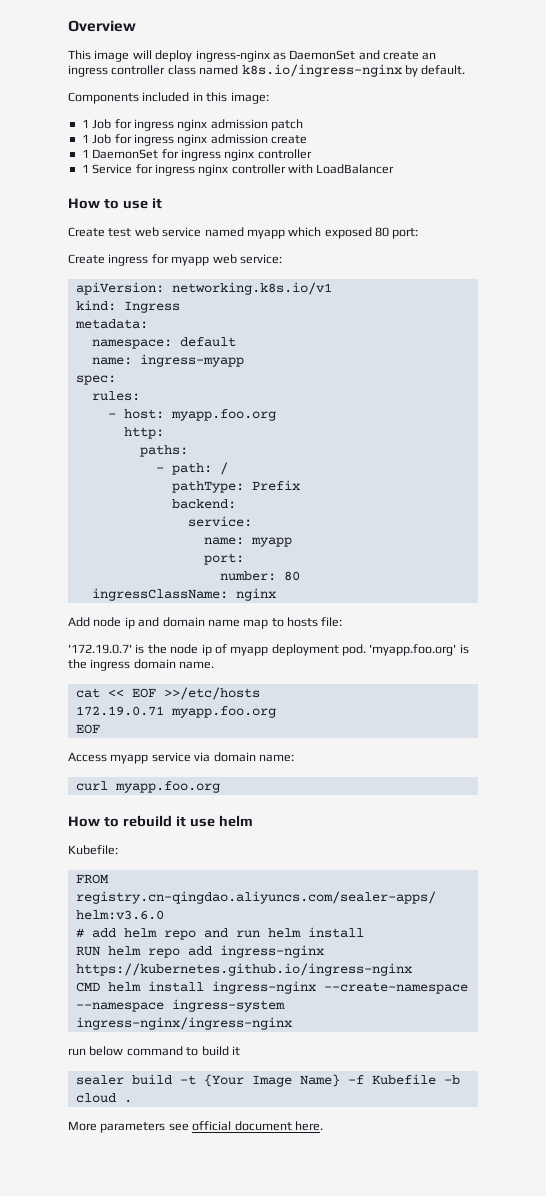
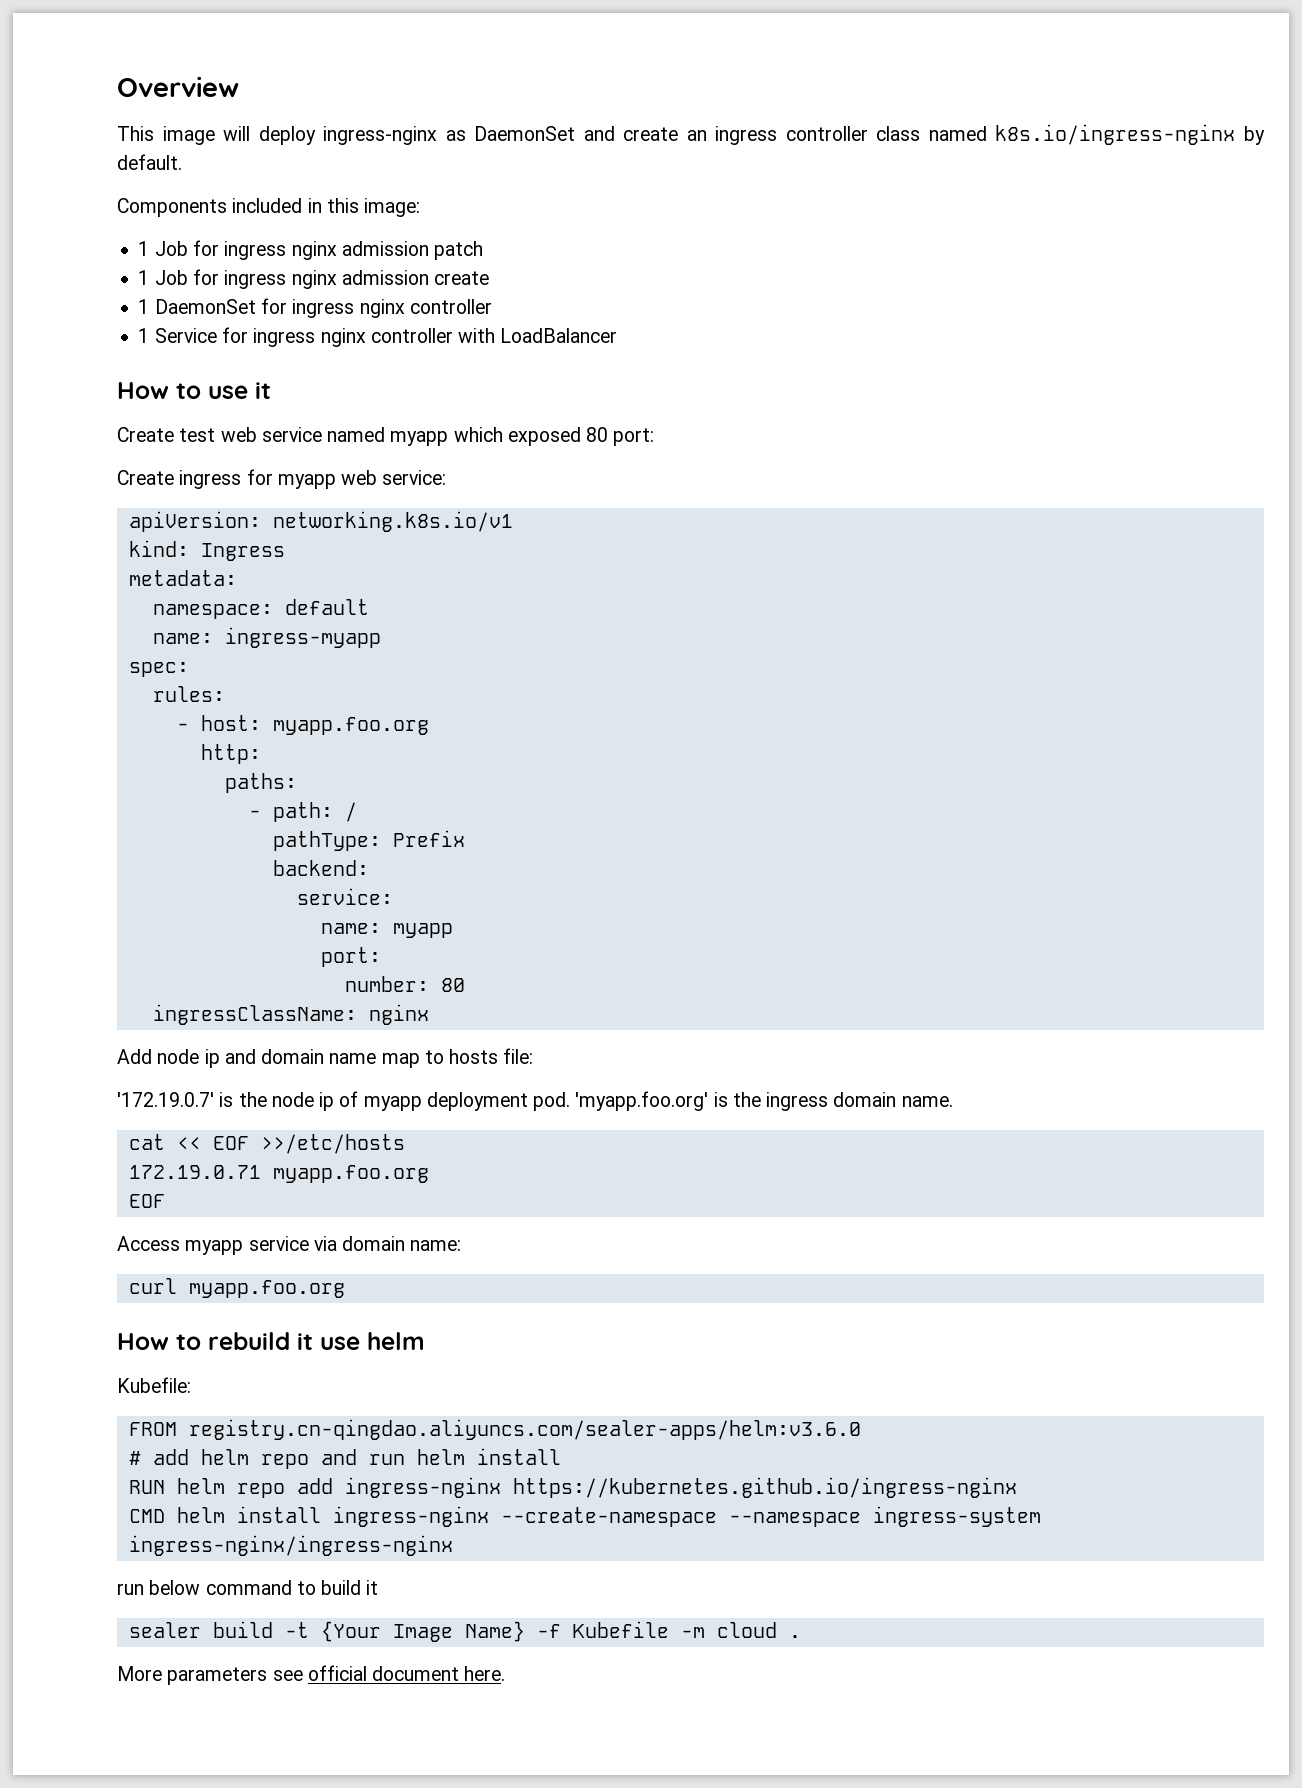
- sealer build -t {Your Image Name} -f Kubefile -b cloud .
+ sealer build -t {Your Image Name} -f Kubefile -m cloud .

